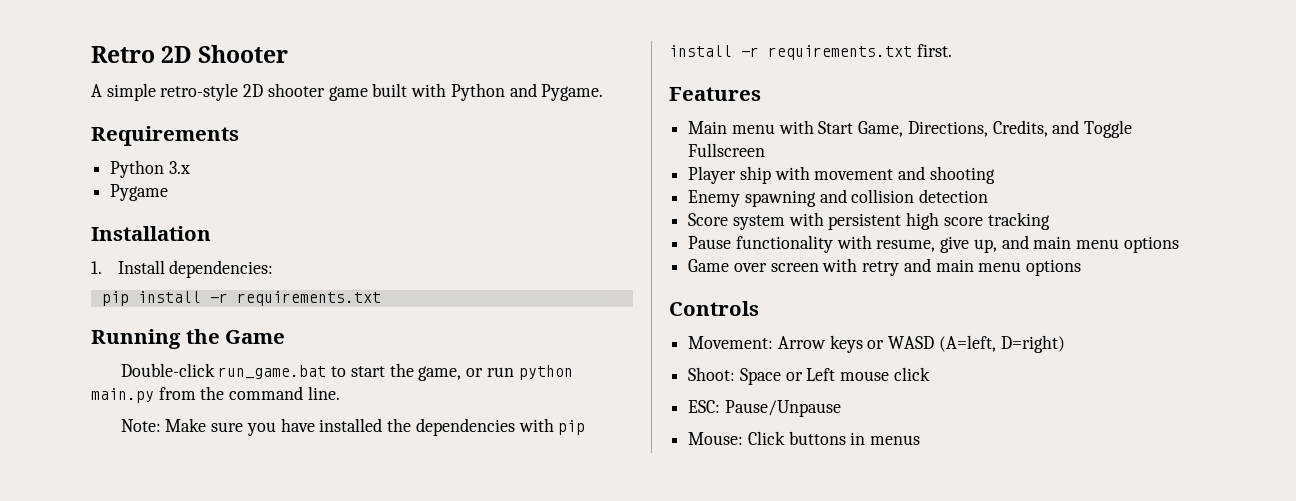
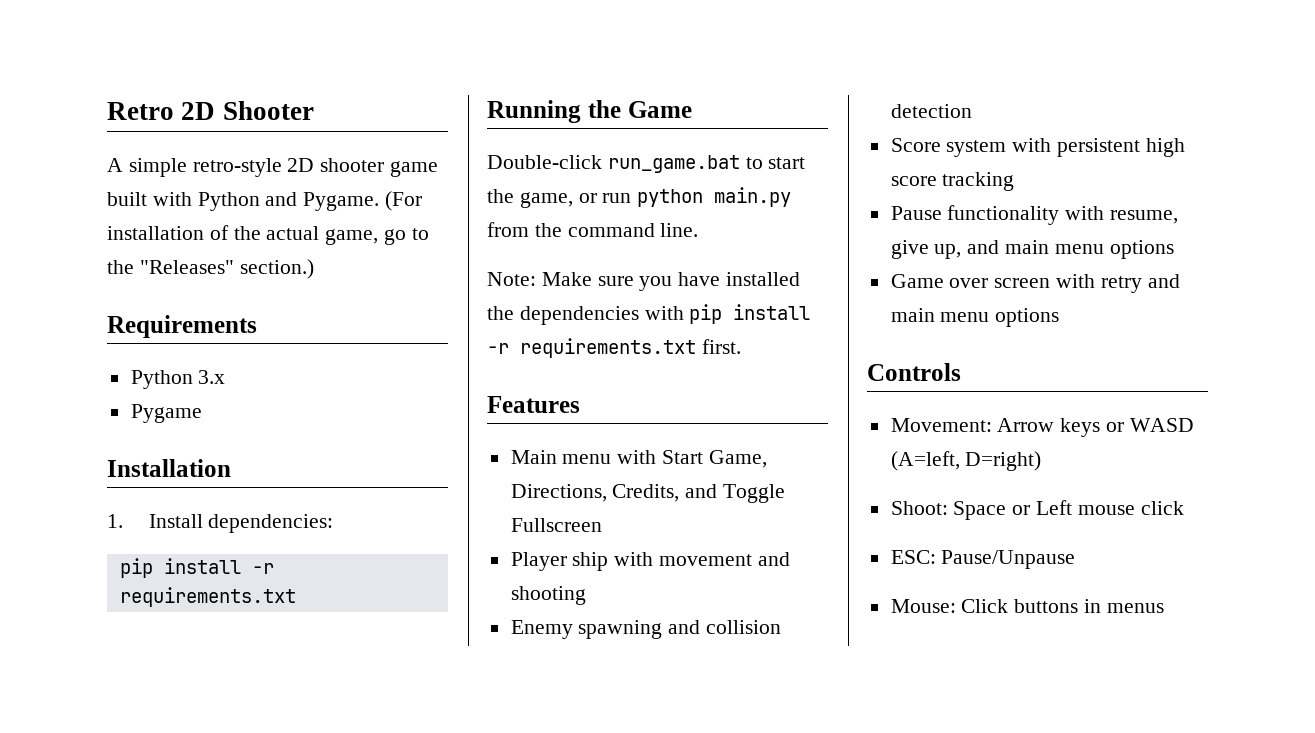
+ (For installation of the actual game, go to the "Releases" section.)

